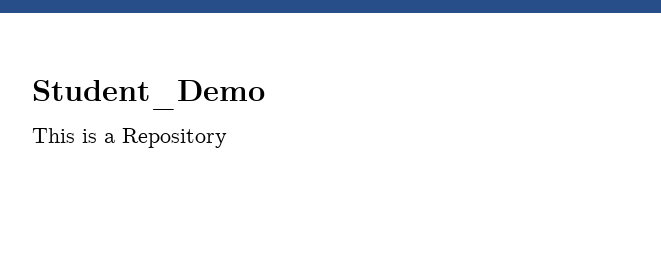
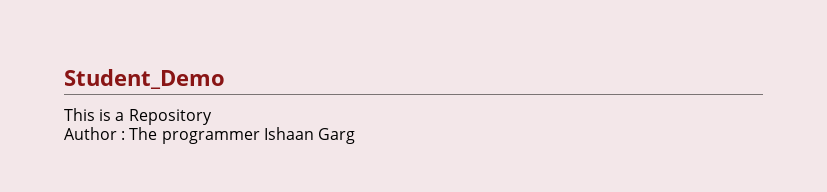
+ Author : The programmer Ishaan Garg

